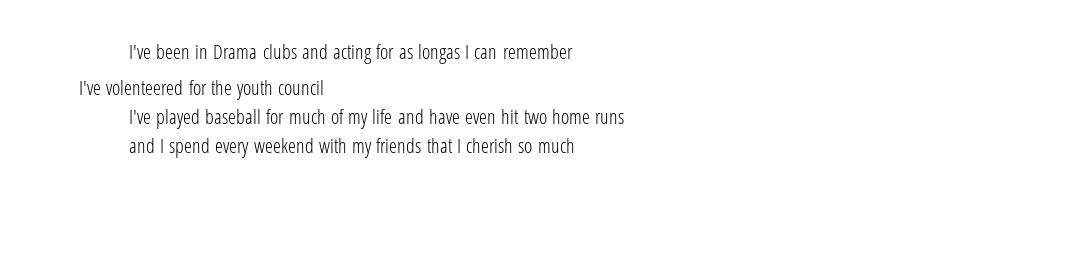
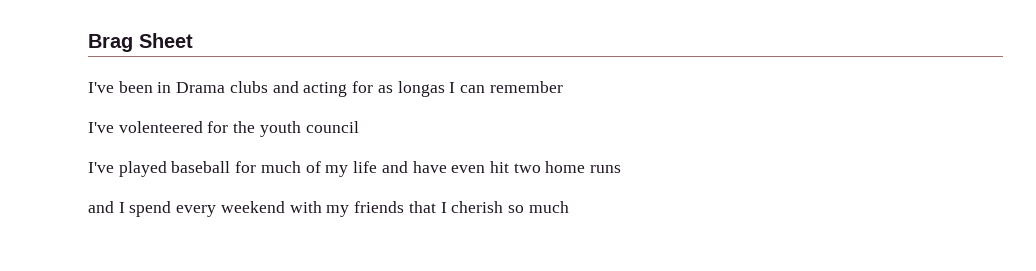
+ Brag Sheet

